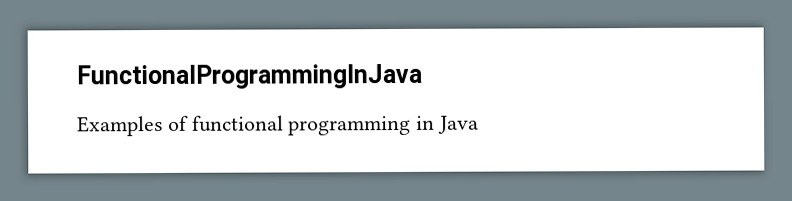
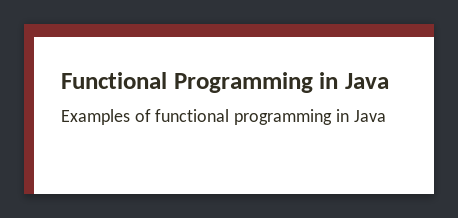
- FunctionalProgrammingInJava
+ Functional Programming in Java

